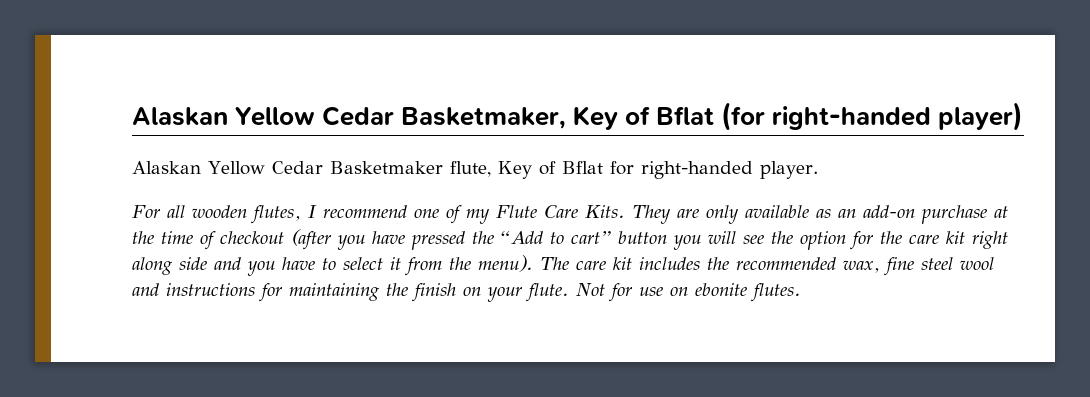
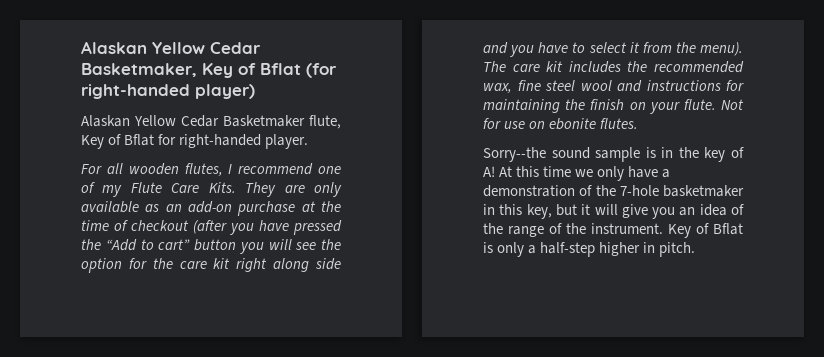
+ Sorry--the sound sample is in the key of A! At this time we only have a demonstration of the 7-hole basketmaker in this key, but it will give you an idea of the range of the instrument. Key of Bflat is only a half-step higher in pitch.

